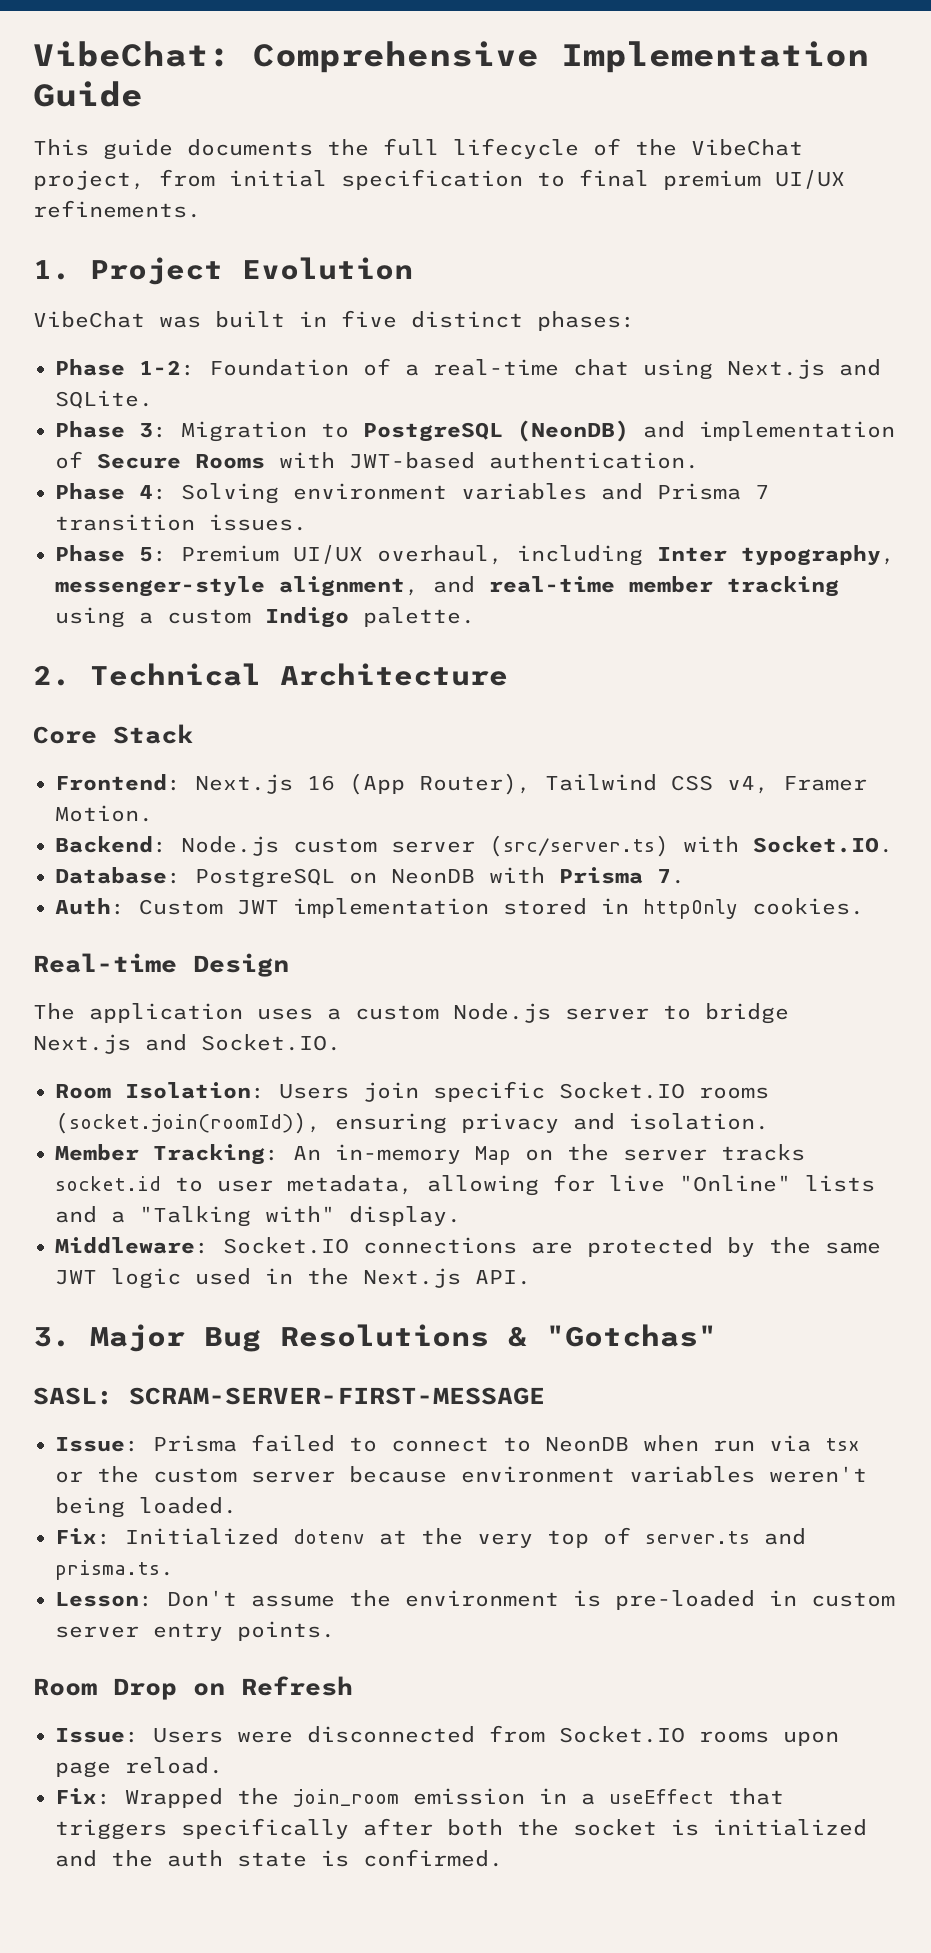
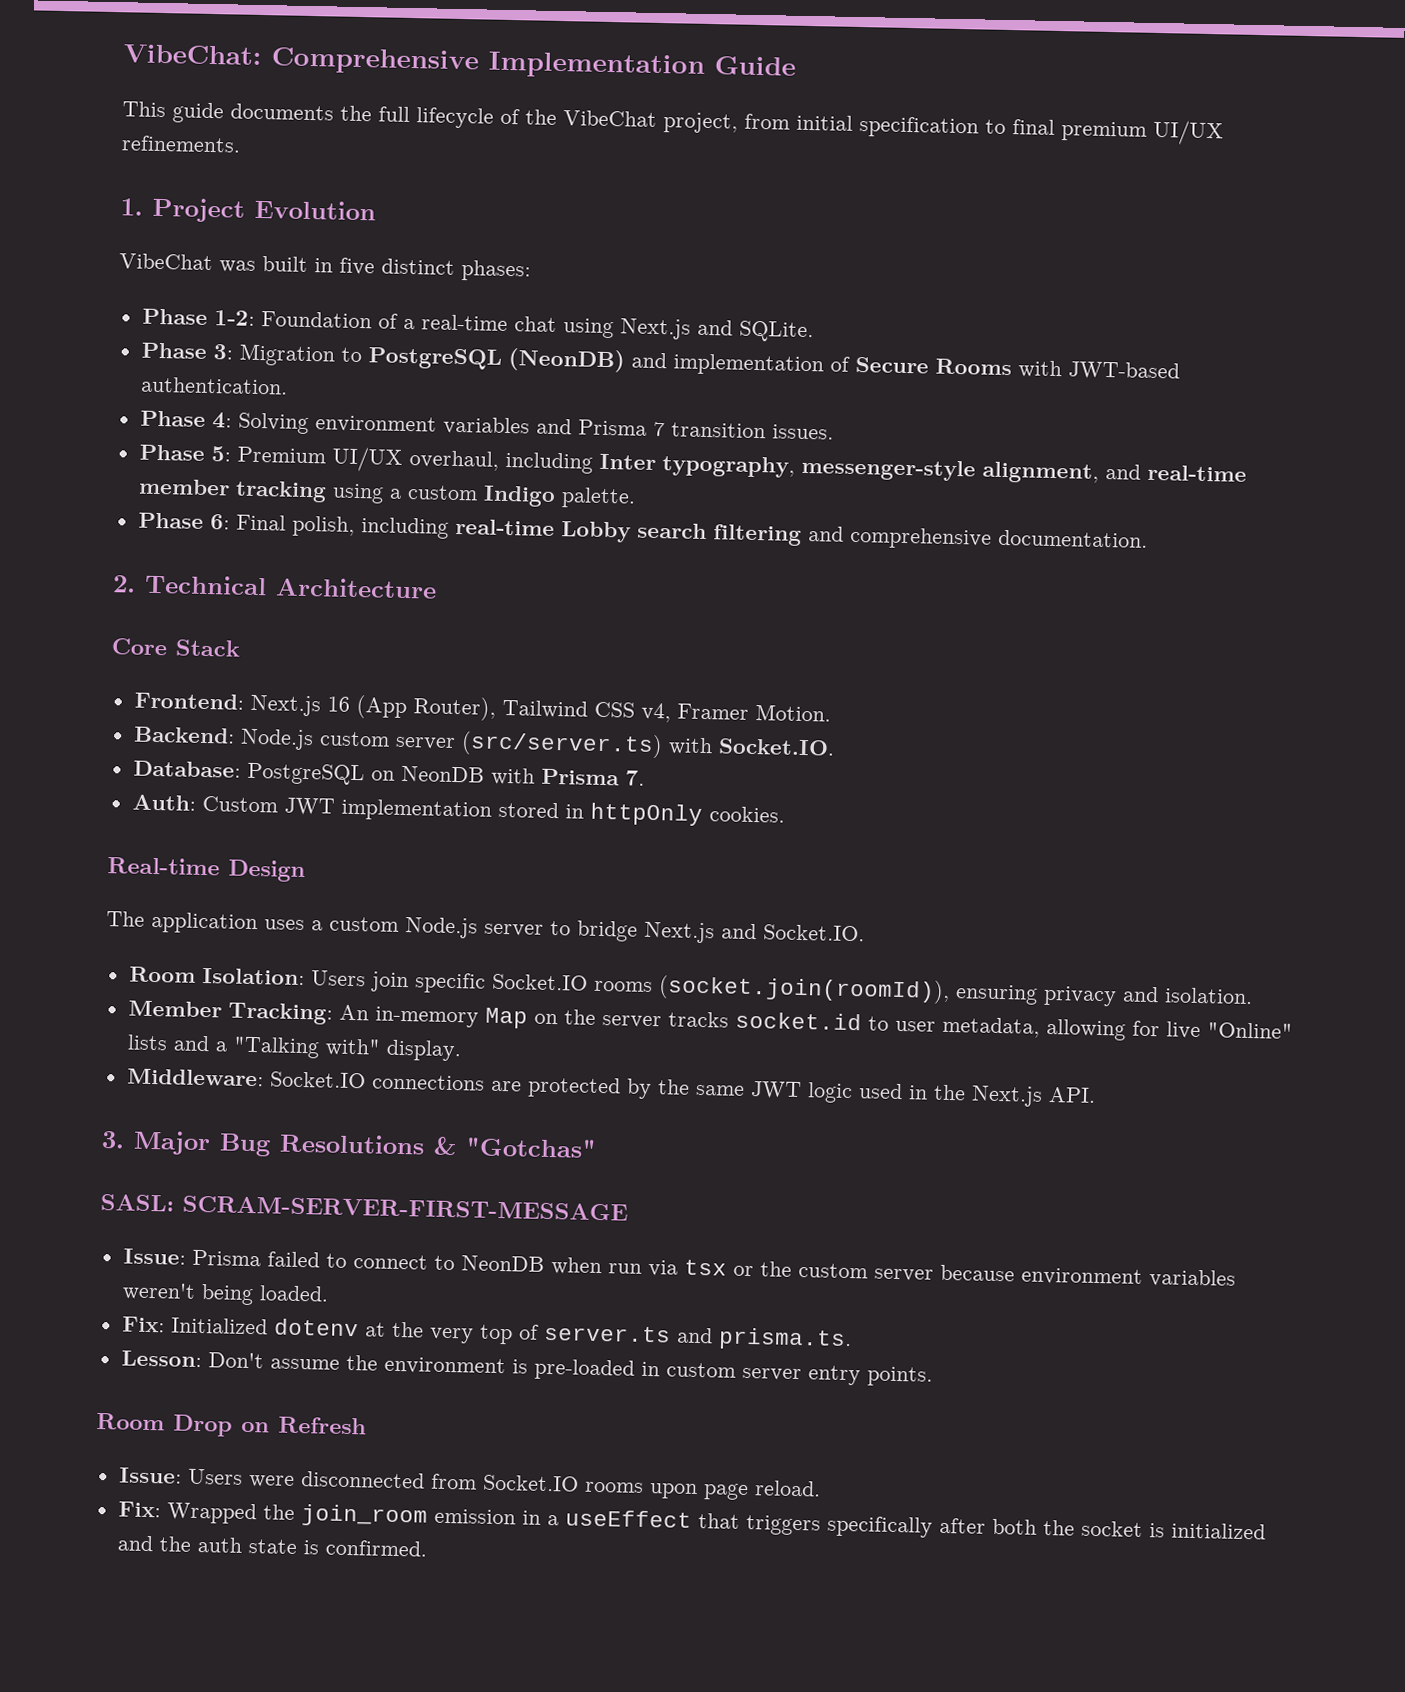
+ Phase 6: Final polish, including real-time Lobby search filtering and comprehensive documentation.

